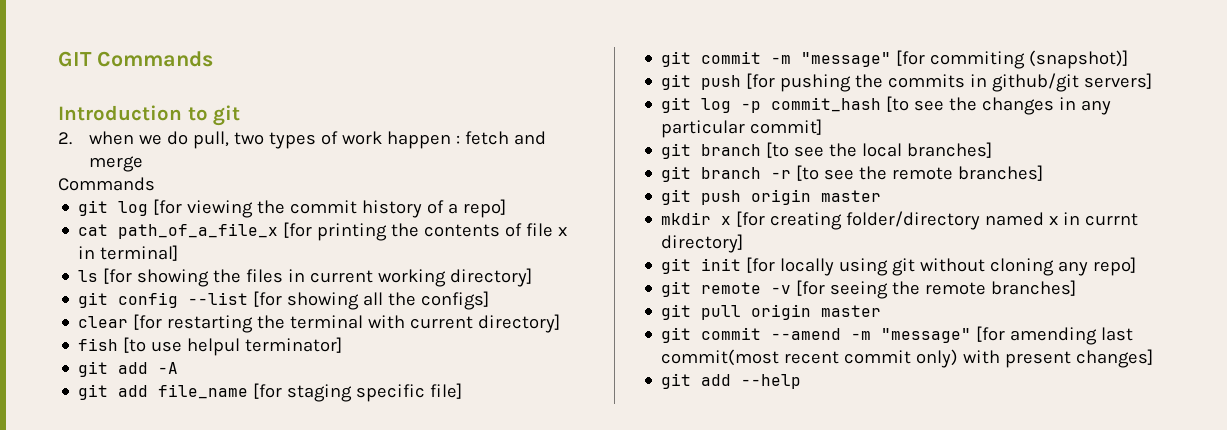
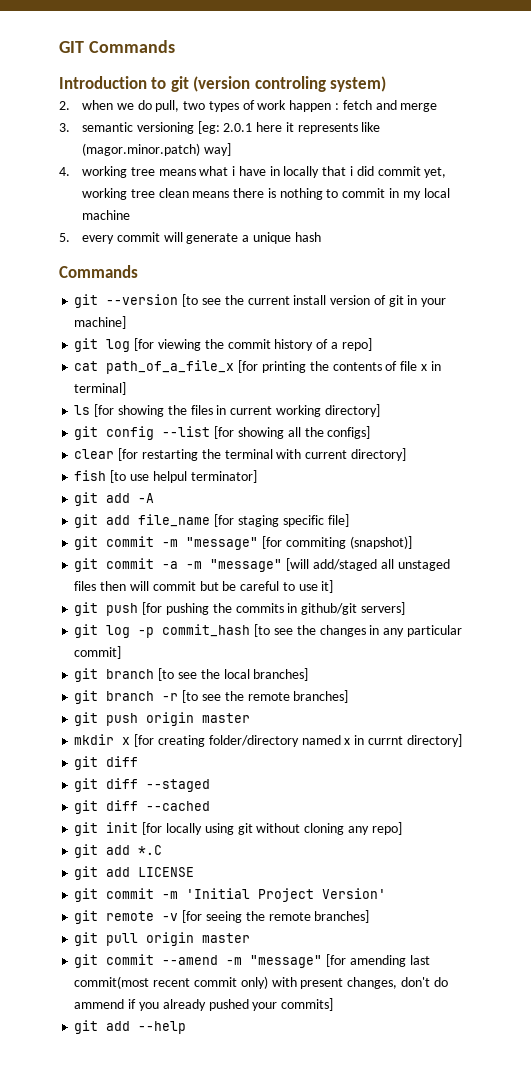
- Introduction to git
+ Introduction to git (version controling system)
  2. when we do pull, two types of work happen : fetch and merge
+ 3. semantic versioning [eg: 2.0.1 here it represents like (magor.minor.patch) way]
+ 4. working tree means what i have in locally that i did commit yet, working tree clean means there is nothing to commit in my local machine
+ 5. every commit will generate a unique hash
  Commands
+ git --version [to see the current install version of git in your machine]
+ git commit -a -m "message" [will add/staged all unstaged files then will commit but be careful to use it]
  mkdir x [for creating folder/directory named x in currnt directory]
+ git diff
+ git diff --staged
+ git diff --cached
+ git add *.C
+ git add LICENSE
+ git commit -m 'Initial Project Version'
- git commit --amend -m "message" [for amending last commit(most recent commit only) with present changes]
+ git commit --amend -m "message" [for amending last commit(most recent commit only) with present changes, don't do ammend if you already pushed your commits]

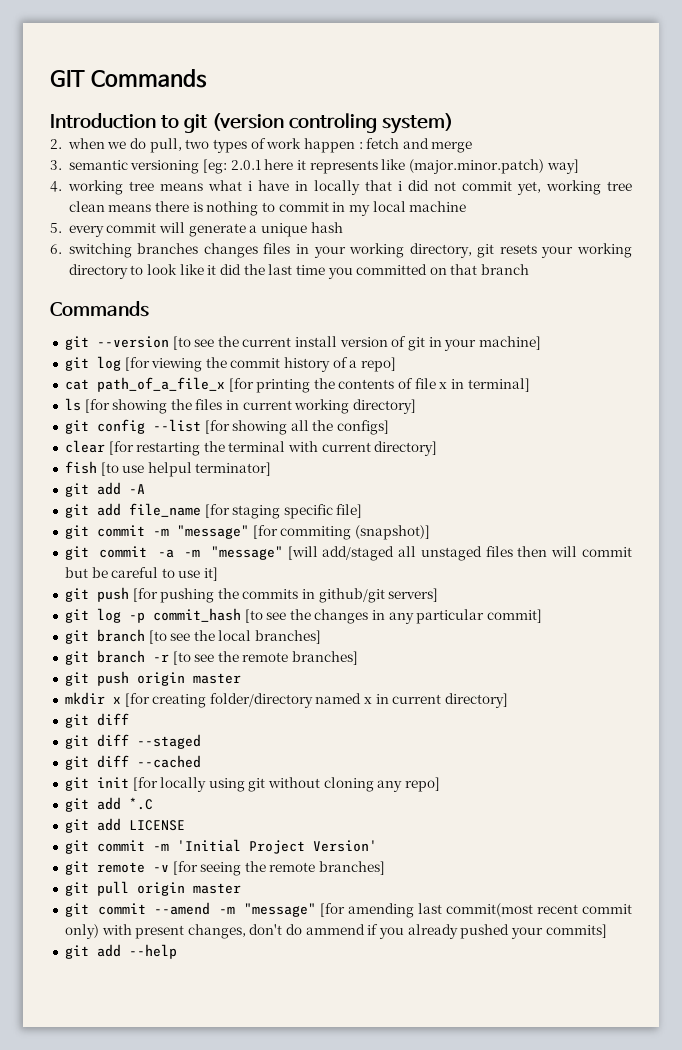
- 3. semantic versioning [eg: 2.0.1 here it represents like (magor.minor.patch) way]
+ 3. semantic versioning [eg: 2.0.1 here it represents like (major.minor.patch) way]
- 4. working tree means what i have in locally that i did commit yet, working tree clean means there is nothing to commit in my local machine
+ 4. working tree means what i have in locally that i did not commit yet, working tree clean means there is nothing to commit in my local machine
+ 6. switching branches changes files in your working directory, git resets your working directory to look like it did the last time you committed on that branch
- mkdir x [for creating folder/directory named x in currnt directory]
+ mkdir x [for creating folder/directory named x in current directory]

